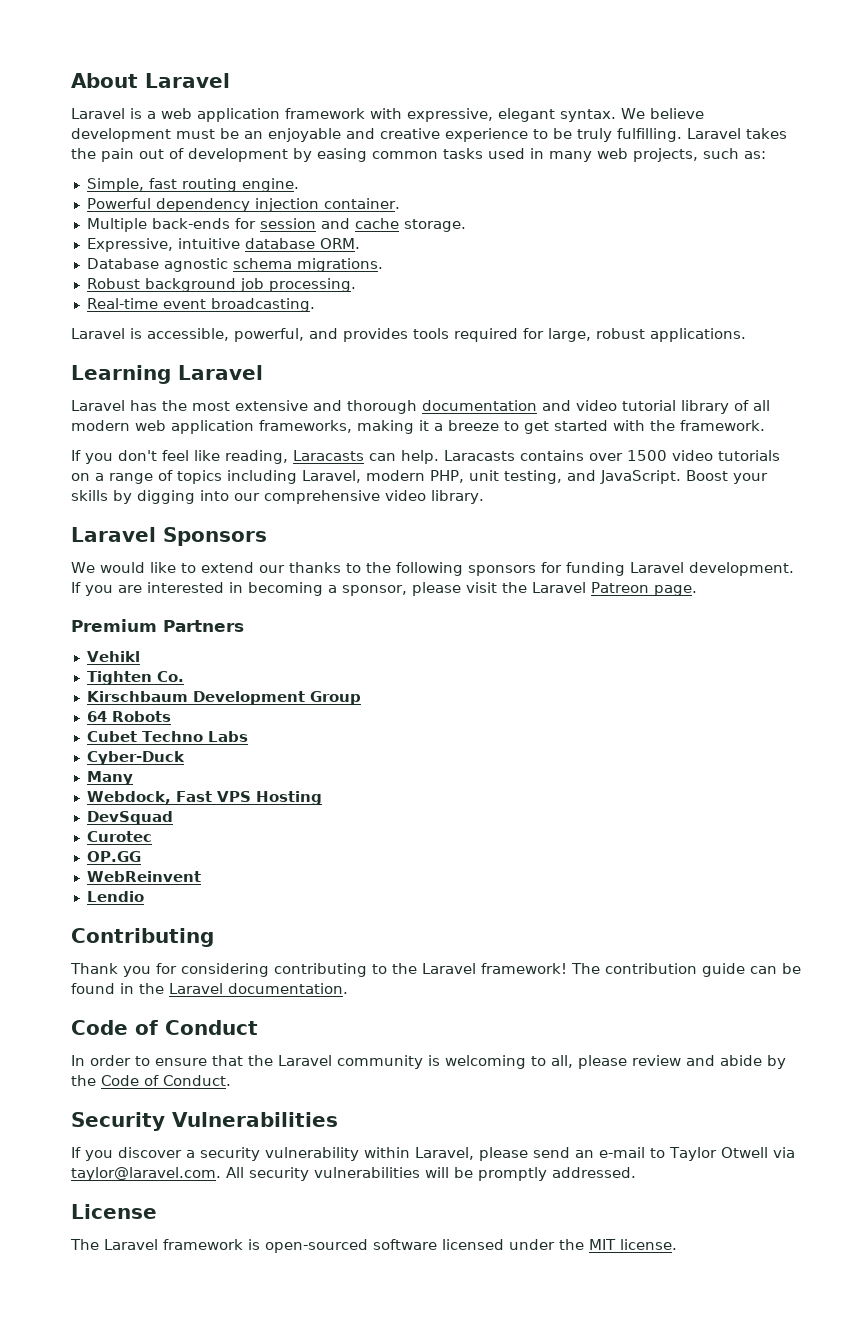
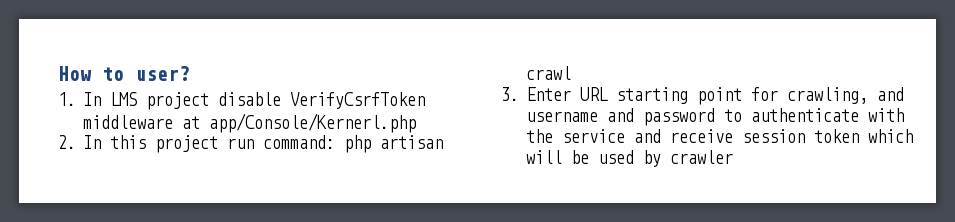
- About Laravel
- Laravel is a web application framework with expressive, elegant syntax. We believe development must be an enjoyable and creative experience to be truly fulfilling. Laravel takes the pain out of development by easing common tasks used in many web projects, such as:
- Simple, fast routing engine.
- Powerful dependency injection container.
- Multiple back-ends for session and cache storage.
- Expressive, intuitive database ORM.
- Database agnostic schema migrations.
- Robust background job processing.
- Real-time event broadcasting.
- Laravel is accessible, powerful, and provides tools required for large, robust applications.
- Learning Laravel
- Laravel has the most extensive and thorough documentation and video tutorial library of all modern web application frameworks, making it a breeze to get started with the framework.
- If you don't feel like reading, Laracasts can help. Laracasts contains over 1500 video tutorials on a range of topics including Laravel, modern PHP, unit testing, and JavaScript. Boost your skills by digging into our comprehensive video library.
- Laravel Sponsors
- We would like to extend our thanks to the following sponsors for funding Laravel development. If you are interested in becoming a sponsor, please visit the Laravel Patreon page.
- Premium Partners
- Vehikl
- Tighten Co.
- Kirschbaum Development Group
- 64 Robots
- Cubet Techno Labs
- Cyber-Duck
- Many
- Webdock, Fast VPS Hosting
- DevSquad
- Curotec
- OP.GG
- WebReinvent
- Lendio
- Contributing
- Thank you for considering contributing to the Laravel framework! The contribution guide can be found in the Laravel documentation.
- Code of Conduct
- In order to ensure that the Laravel community is welcoming to all, please review and abide by the Code of Conduct.
- Security Vulnerabilities
- If you discover a security vulnerability within Laravel, please send an e-mail to Taylor Otwell via taylor@laravel.com. All security vulnerabilities will be promptly addressed.
- License
- The Laravel framework is open-sourced software licensed under the MIT license.
+ How to user?
+ 1. In LMS project disable VerifyCsrfToken middleware at app/Console/Kernerl.php
+ 2. In this project run command: php artisan crawl
+ 3. Enter URL starting point for crawling, and username and password to authenticate with the service and receive session token which will be used by crawler

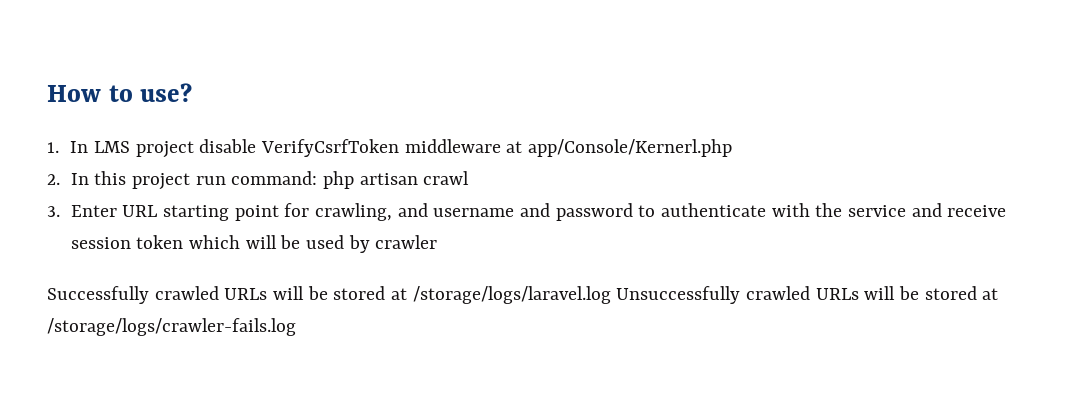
- How to user?
+ How to use?
+ Successfully crawled URLs will be stored at /storage/logs/laravel.log Unsuccessfully crawled URLs will be stored at /storage/logs/crawler-fails.log

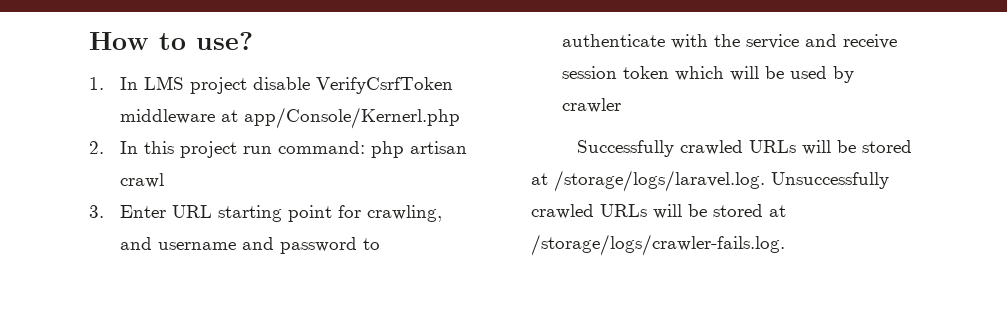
- Successfully crawled URLs will be stored at /storage/logs/laravel.log Unsuccessfully crawled URLs will be stored at /storage/logs/crawler-fails.log
+ Successfully crawled URLs will be stored at /storage/logs/laravel.log. Unsuccessfully crawled URLs will be stored at /storage/logs/crawler-fails.log.

